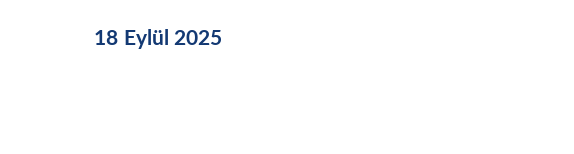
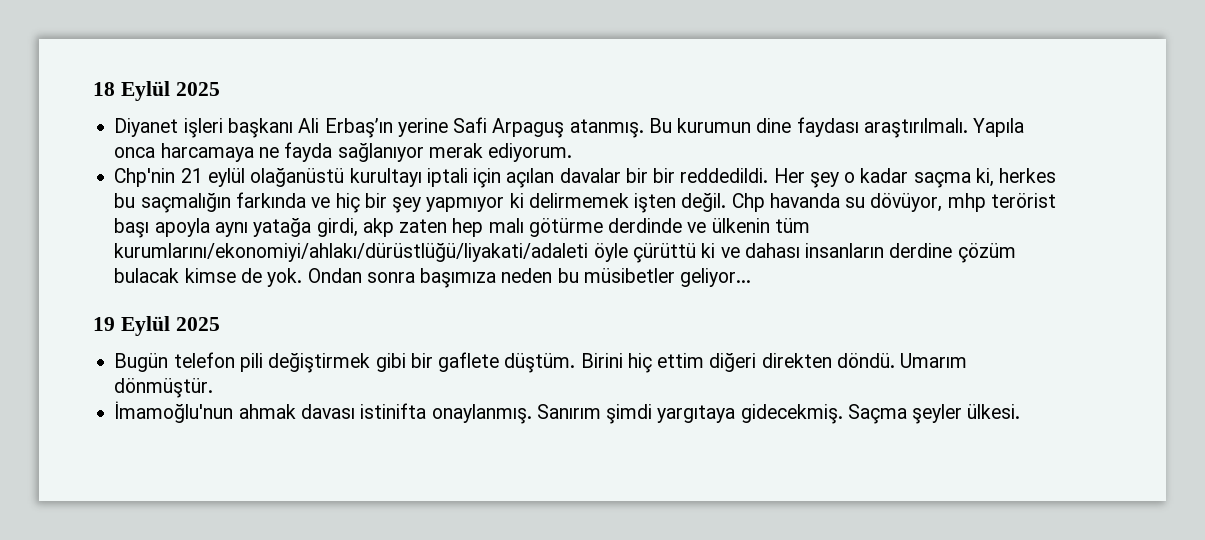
+ Diyanet işleri başkanı Ali Erbaş’ın yerine Safi Arpaguş atanmış. Bu kurumun dine faydası araştırılmalı. Yapıla onca harcamaya ne fayda sağlanıyor merak ediyorum.
+ Chp'nin 21 eylül olağanüstü kurultayı iptali için açılan davalar bir bir reddedildi. Her şey o kadar saçma ki, herkes bu saçmalığın farkında ve hiç bir şey yapmıyor ki delirmemek işten değil. Chp havanda su dövüyor, mhp terörist başı apoyla aynı yatağa girdi, akp zaten hep malı götürme derdinde ve ülkenin tüm kurumlarını/ekonomiyi/ahlakı/dürüstlüğü/liyakati/adaleti öyle çürüttü ki ve dahası insanların derdine çözüm bulacak kimse de yok. Ondan sonra başımıza neden bu müsibetler geliyor...
+ 19 Eylül 2025
+ Bugün telefon pili değiştirmek gibi bir gaflete düştüm. Birini hiç ettim diğeri direkten döndü. Umarım dönmüştür.
+ İmamoğlu'nun ahmak davası istinifta onaylanmış. Sanırım şimdi yargıtaya gidecekmiş. Saçma şeyler ülkesi.

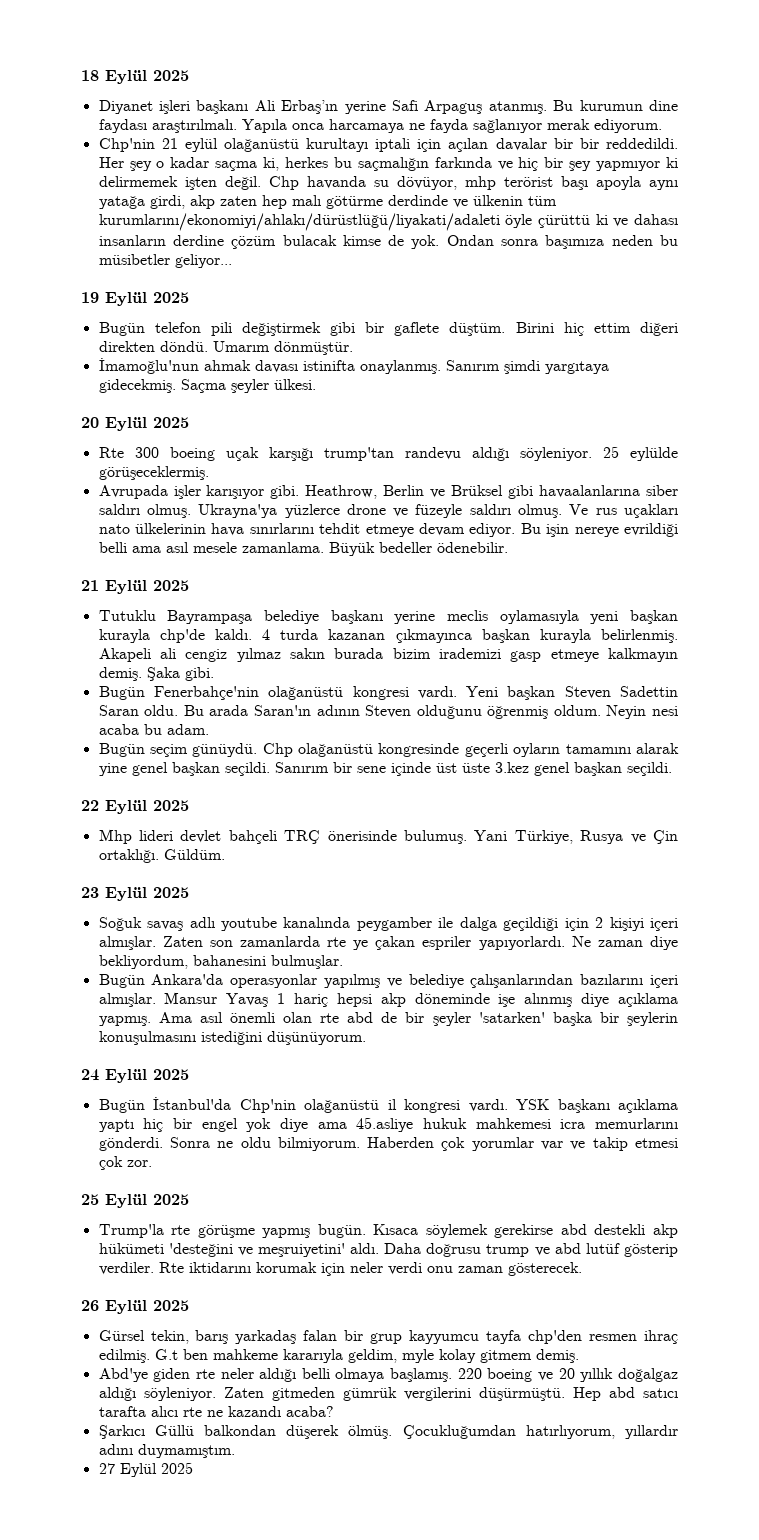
+ 20 Eylül 2025
+ Rte 300 boeing uçak karşığı trump'tan randevu aldığı söyleniyor. 25 eylülde görüşeceklermiş.
+ Avrupada işler karışıyor gibi. Heathrow, Berlin ve Brüksel gibi havaalanlarına siber saldırı olmuş. Ukrayna'ya yüzlerce drone ve füzeyle saldırı olmuş. Ve rus uçakları nato ülkelerinin hava sınırlarını tehdit etmeye devam ediyor. Bu işin nereye evrildiği belli ama asıl mesele zamanlama. Büyük bedeller ödenebilir.
+ 21 Eylül 2025
+ Tutuklu Bayrampaşa belediye başkanı yerine meclis oylamasıyla yeni başkan kurayla chp'de kaldı. 4 turda kazanan çıkmayınca başkan kurayla belirlenmiş. Akapeli ali cengiz yılmaz sakın burada bizim irademizi gasp etmeye kalkmayın demiş. Şaka gibi.
+ Bugün Fenerbahçe'nin olağanüstü kongresi vardı. Yeni başkan Steven Sadettin Saran oldu. Bu arada Saran'ın adının Steven olduğunu öğrenmiş oldum. Neyin nesi acaba bu adam.
+ Bugün seçim günüydü. Chp olağanüstü kongresinde geçerli oyların tamamını alarak yine genel başkan seçildi. Sanırım bir sene içinde üst üste 3.kez genel başkan seçildi.
+ 22 Eylül 2025
+ Mhp lideri devlet bahçeli TRÇ önerisinde bulumuş. Yani Türkiye, Rusya ve Çin ortaklığı. Güldüm.
+ 23 Eylül 2025
+ Soğuk savaş adlı youtube kanalında peygamber ile dalga geçildiği için 2 kişiyi içeri almışlar. Zaten son zamanlarda rte ye çakan espriler yapıyorlardı. Ne zaman diye bekliyordum, bahanesini bulmuşlar.
+ Bugün Ankara'da operasyonlar yapılmış ve belediye çalışanlarından bazılarını içeri almışlar. Mansur Yavaş 1 hariç hepsi akp döneminde işe alınmış diye açıklama yapmış. Ama asıl önemli olan rte abd de bir şeyler 'satarken' başka bir şeylerin konuşulmasını istediğini düşünüyorum.
+ 24 Eylül 2025
+ Bugün İstanbul'da Chp'nin olağanüstü il kongresi vardı. YSK başkanı açıklama yaptı hiç bir engel yok diye ama 45.asliye hukuk mahkemesi icra memurlarını gönderdi. Sonra ne oldu bilmiyorum. Haberden çok yorumlar var ve takip etmesi çok zor.
+ 25 Eylül 2025
+ Trump'la rte görüşme yapmış bugün. Kısaca söylemek gerekirse abd destekli akp hükümeti 'desteğini ve meşruiyetini' aldı. Daha doğrusu trump ve abd lutüf gösterip verdiler. Rte iktidarını korumak için neler verdi onu zaman gösterecek.
+ 26 Eylül 2025
+ Gürsel tekin, barış yarkadaş falan bir grup kayyumcu tayfa chp'den resmen ihraç edilmiş. G.t ben mahkeme kararıyla geldim, myle kolay gitmem demiş.
+ Abd'ye giden rte neler aldığı belli olmaya başlamış. 220 boeing ve 20 yıllık doğalgaz aldığı söyleniyor. Zaten gitmeden gümrük vergilerini düşürmüştü. Hep abd satıcı tarafta alıcı rte ne kazandı acaba?
+ Şarkıcı Güllü balkondan düşerek ölmüş. Çocukluğumdan hatırlıyorum, yıllardır adını duymamıştım.
+ 27 Eylül 2025

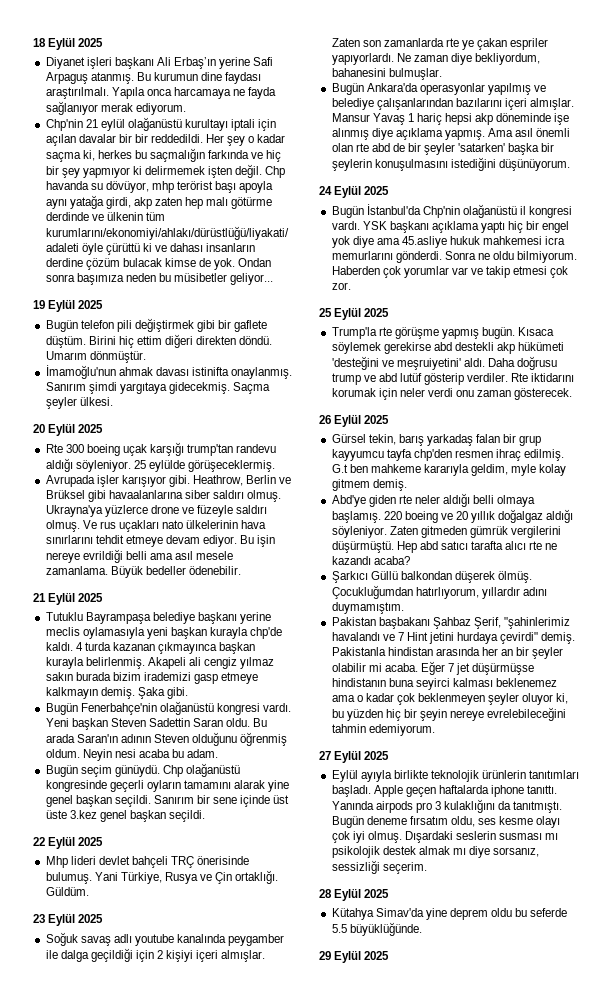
+ Pakistan başbakanı Şahbaz Şerif, "şahinlerimiz havalandı ve 7 Hint jetini hurdaya çevirdi" demiş. Pakistanla hindistan arasında her an bir şeyler olabilir mi acaba. Eğer 7 jet düşürmüşse hindistanın buna seyirci kalması beklenemez ama o kadar çok beklenmeyen şeyler oluyor ki, bu yüzden hiç bir şeyin nereye evrelebileceğini tahmin edemiyorum.
  27 Eylül 2025
+ Eylül ayıyla birlikte teknolojik ürünlerin tanıtımları başladı. Apple geçen haftalarda iphone tanıttı. Yanında airpods pro 3 kulaklığını da tanıtmıştı. Bugün deneme fırsatım oldu, ses kesme olayı çok iyi olmuş. Dışardaki seslerin susması mı psikolojik destek almak mı diye sorsanız, sessizliği seçerim.
+ 28 Eylül 2025
+ Kütahya Simav'da yine deprem oldu bu seferde 5.5 büyüklüğünde.
+ 29 Eylül 2025

